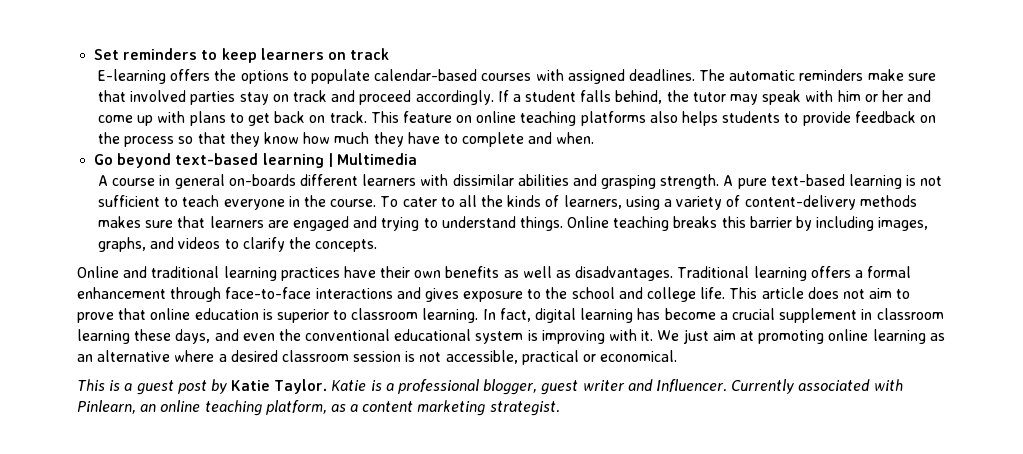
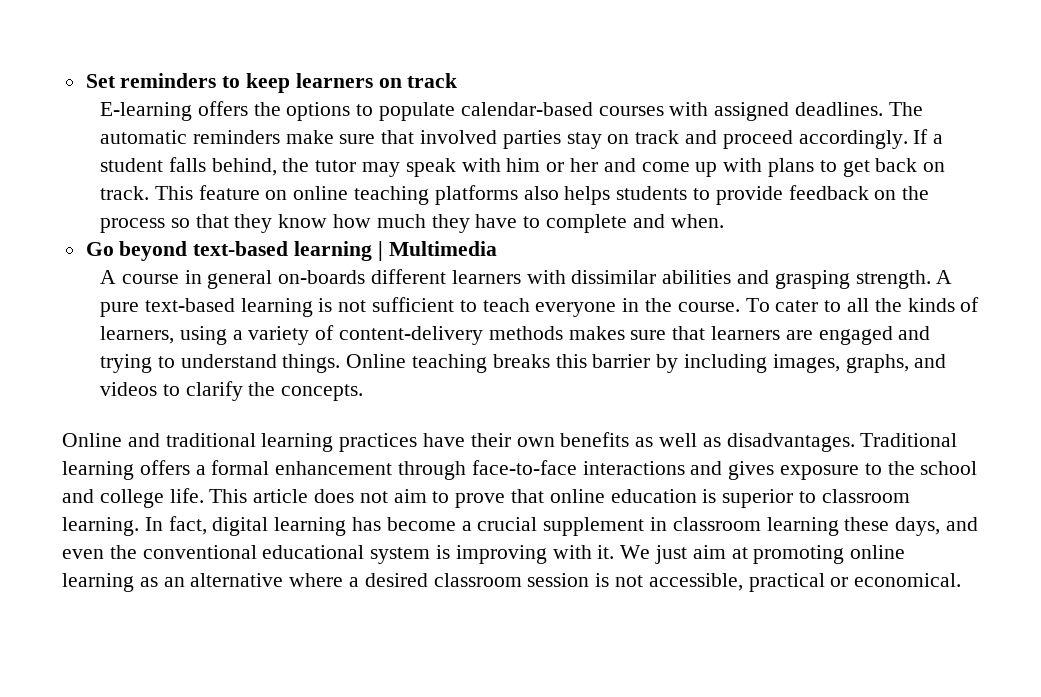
- This is a guest post by Katie Taylor. Katie is a professional blogger, guest writer and Influencer. Currently associated with Pinlearn, an online teaching platform, as a content marketing strategist.

